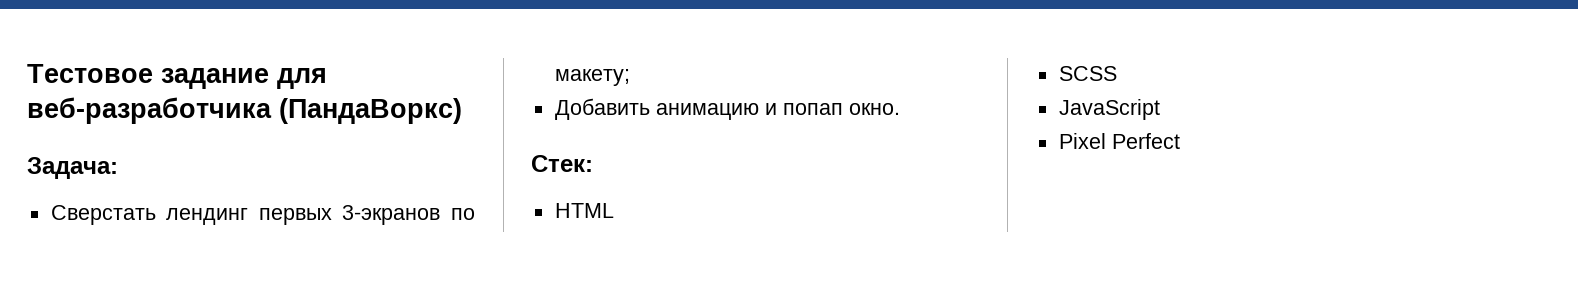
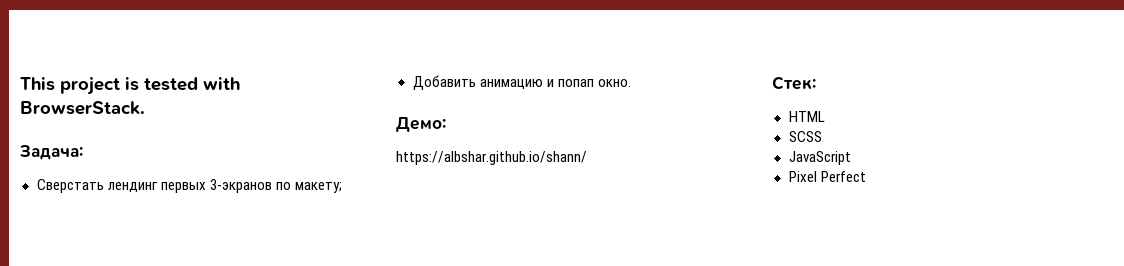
- Тестовое задание для веб-разработчика (ПандаВоркс)
+ This project is tested with BrowserStack.
+ Демо:
+ https://albshar.github.io/shann/

